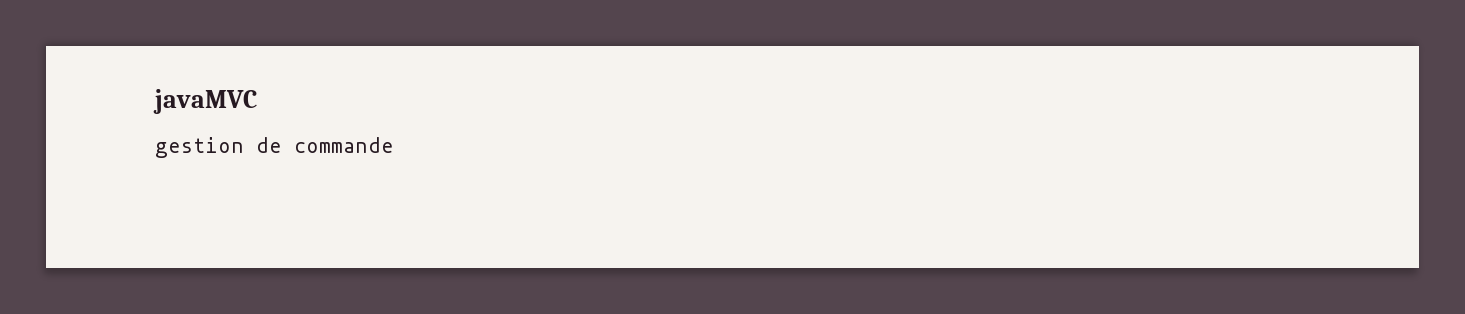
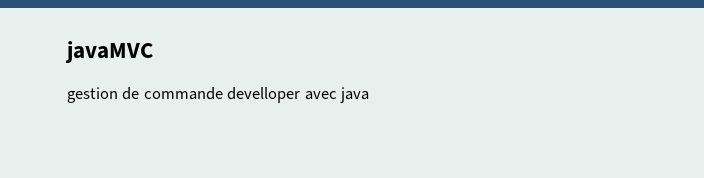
- gestion de commande
+ gestion de commande develloper avec java

